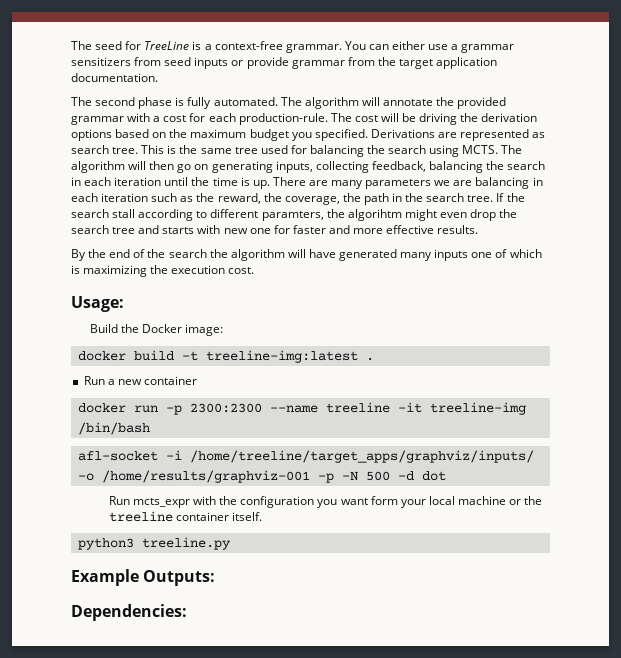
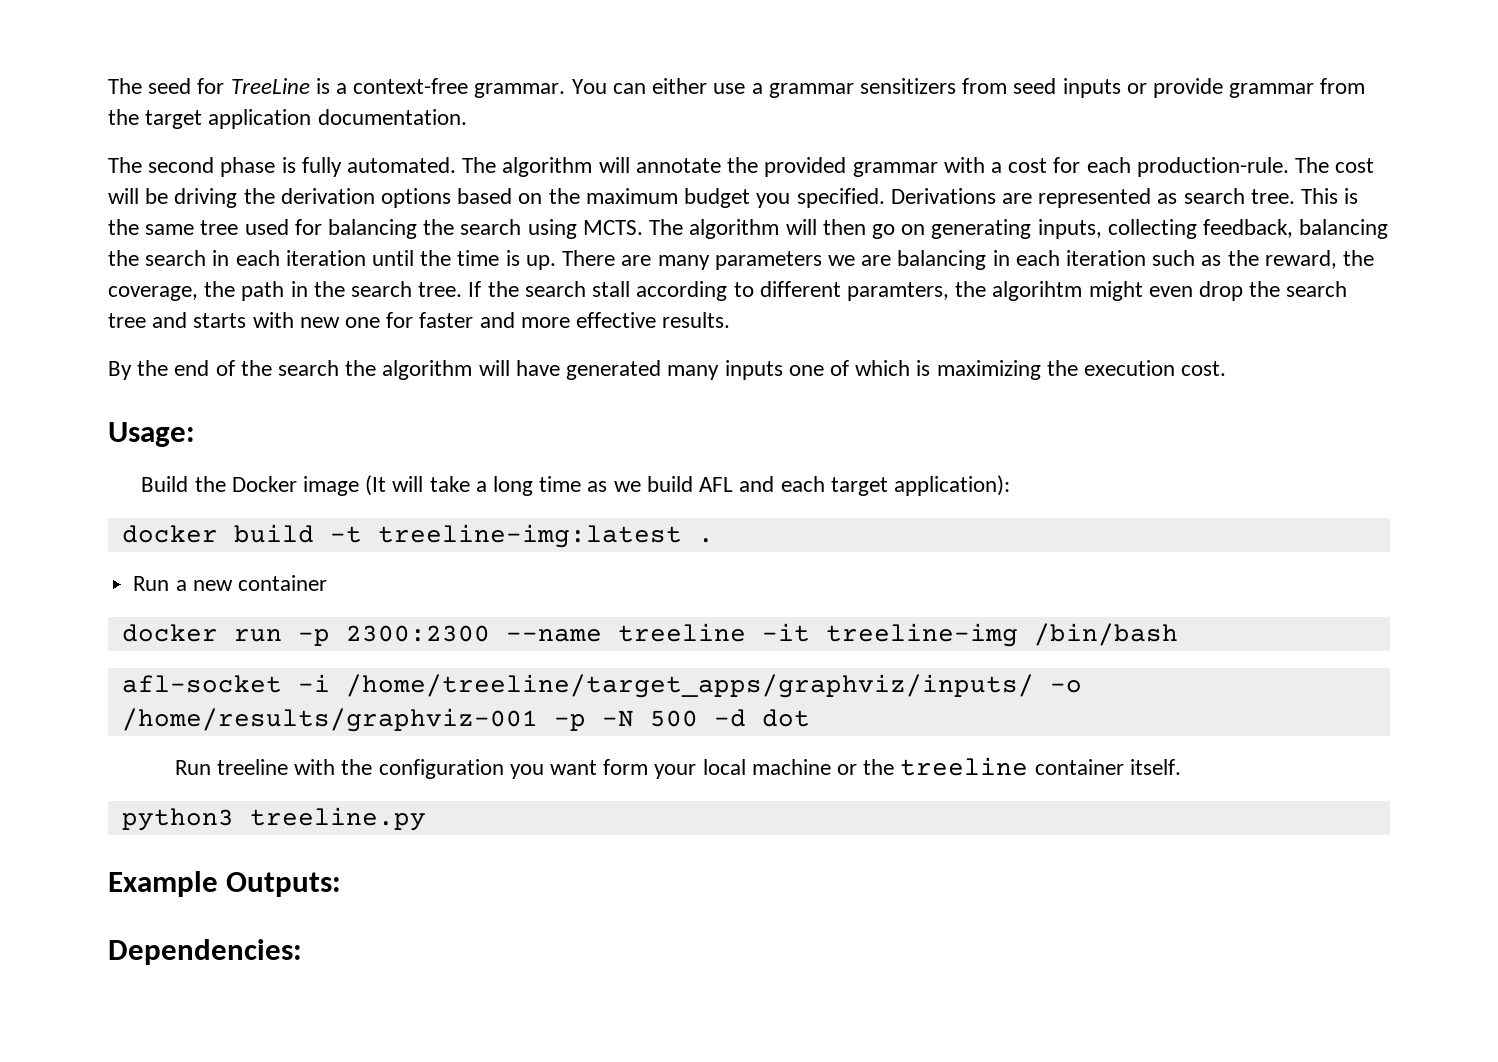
- Build the Docker image:
+ Build the Docker image (It will take a long time as we build AFL and each target application):
- Run mcts_expr with the configuration you want form your local machine or the treeline container itself.
+ Run treeline with the configuration you want form your local machine or the treeline container itself.

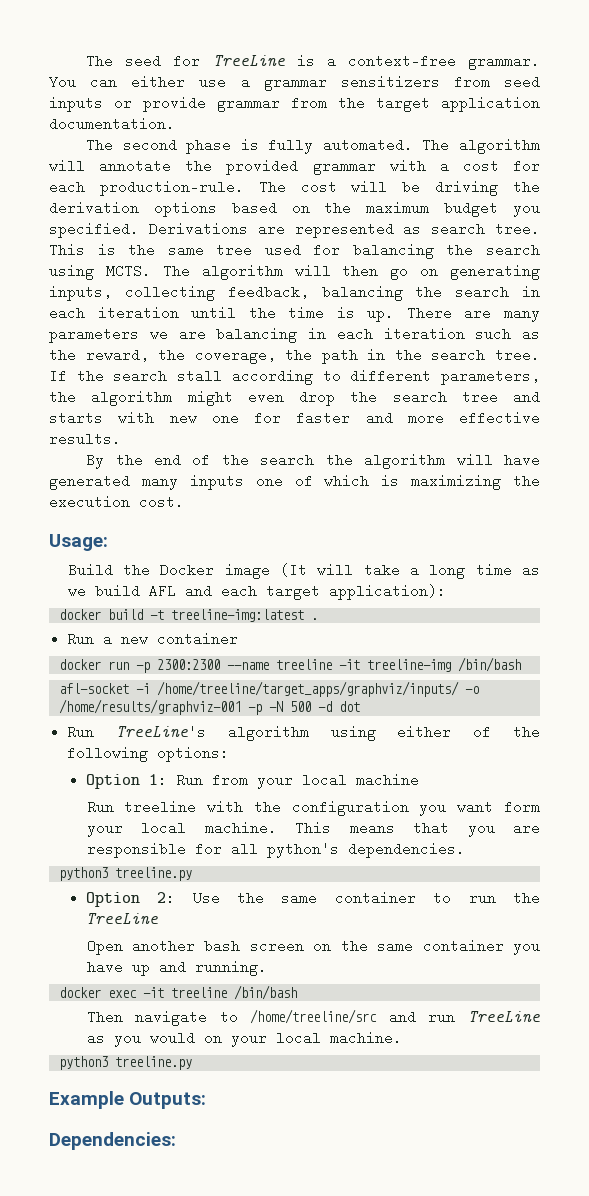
- If the search stall according to different paramters, the algorihtm might even drop the search tree and starts with new one for faster and more effective results.
+ If the search stall according to different parameters, the algorithm might even drop the search tree and starts with new one for faster and more effective results.
+ Run TreeLine's algorithm using either of the following options:
+ Option 1: Run from your local machine
- Run treeline with the configuration you want form your local machine or the treeline container itself.
+ Run treeline with the configuration you want form your local machine. This means that you are responsible for all python's dependencies.
+ python3 treeline.py
+ Option 2: Use the same container to run the TreeLine
+ Open another bash screen on the same container you have up and running.
+ docker exec -it treeline /bin/bash
+ Then navigate to /home/treeline/src and run TreeLine as you would on your local machine.

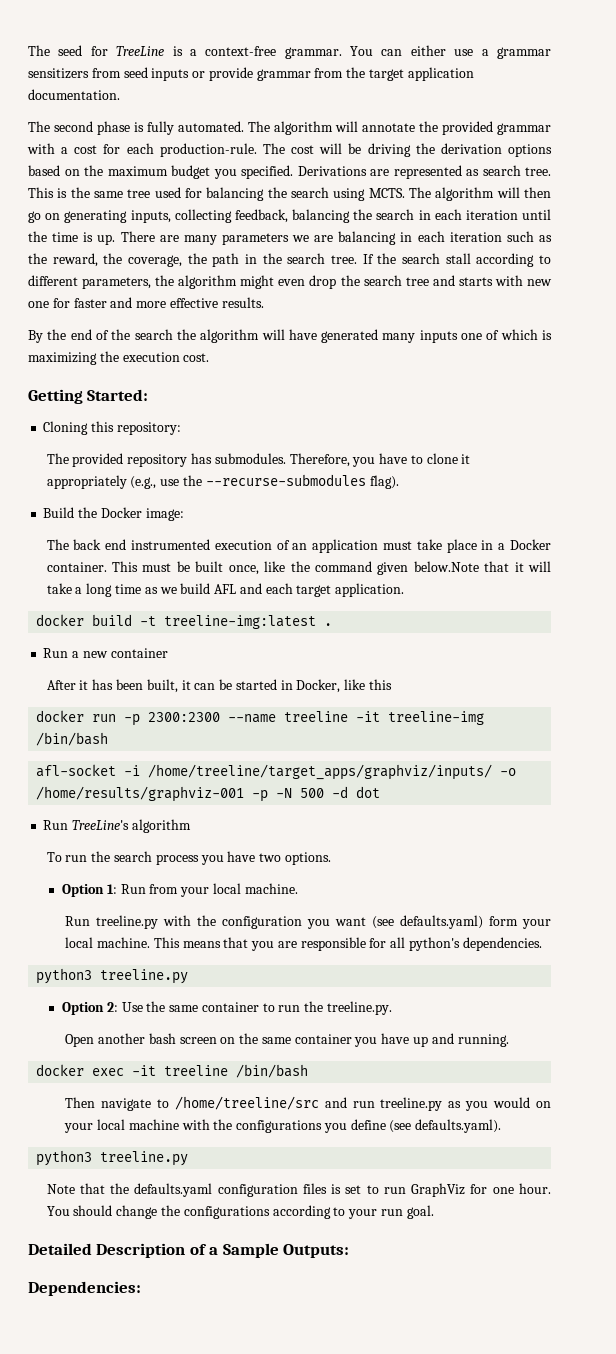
- Usage:
- Build the Docker image (It will take a long time as we build AFL and each target application):
+ Getting Started:
+ Cloning this repository:
+ The provided repository has submodules. Therefore, you have to clone it appropriately (e.g., use the --recurse-submodules flag).
+ Build the Docker image:
+ The back end instrumented execution of an application must take place in a Docker container. This must be built once, like the command given below.Note that it will take a long time as we build AFL and each target application.
+ After it has been built, it can be started in Docker, like this
- Run TreeLine's algorithm using either of the following options:
+ Run TreeLine's algorithm
+ To run the search process you have two options.
- Option 1: Run from your local machine
- Run treeline with the configuration you want form your local machine.
+ Option 1: Run from your local machine.
+ Run treeline.py with the configuration you want (see defaults.yaml) form your local machine.
- Option 2: Use the same container to run the TreeLine
+ Option 2: Use the same container to run the treeline.py.
- Then navigate to /home/treeline/src and run TreeLine as you would on your local machine.
+ Then navigate to /home/treeline/src and run treeline.py as you would on your local machine with the configurations you define (see defaults.yaml).
  python3 treeline.py
- Example Outputs:
+ Note that the defaults.yaml configuration files is set to run GraphViz for one hour. You should change the configurations according to your run goal.
+ Detailed Description of a Sample Outputs:

